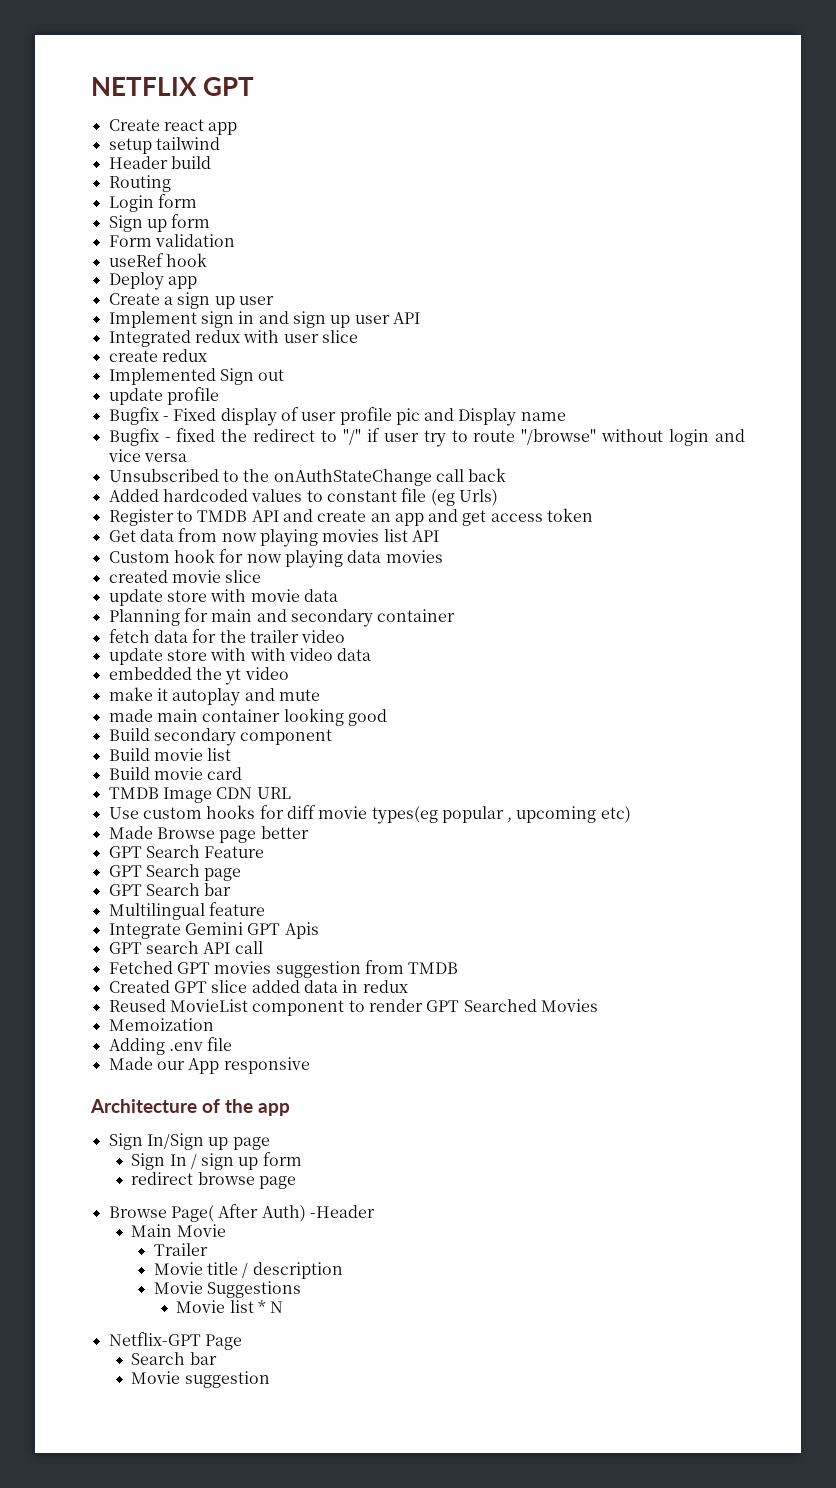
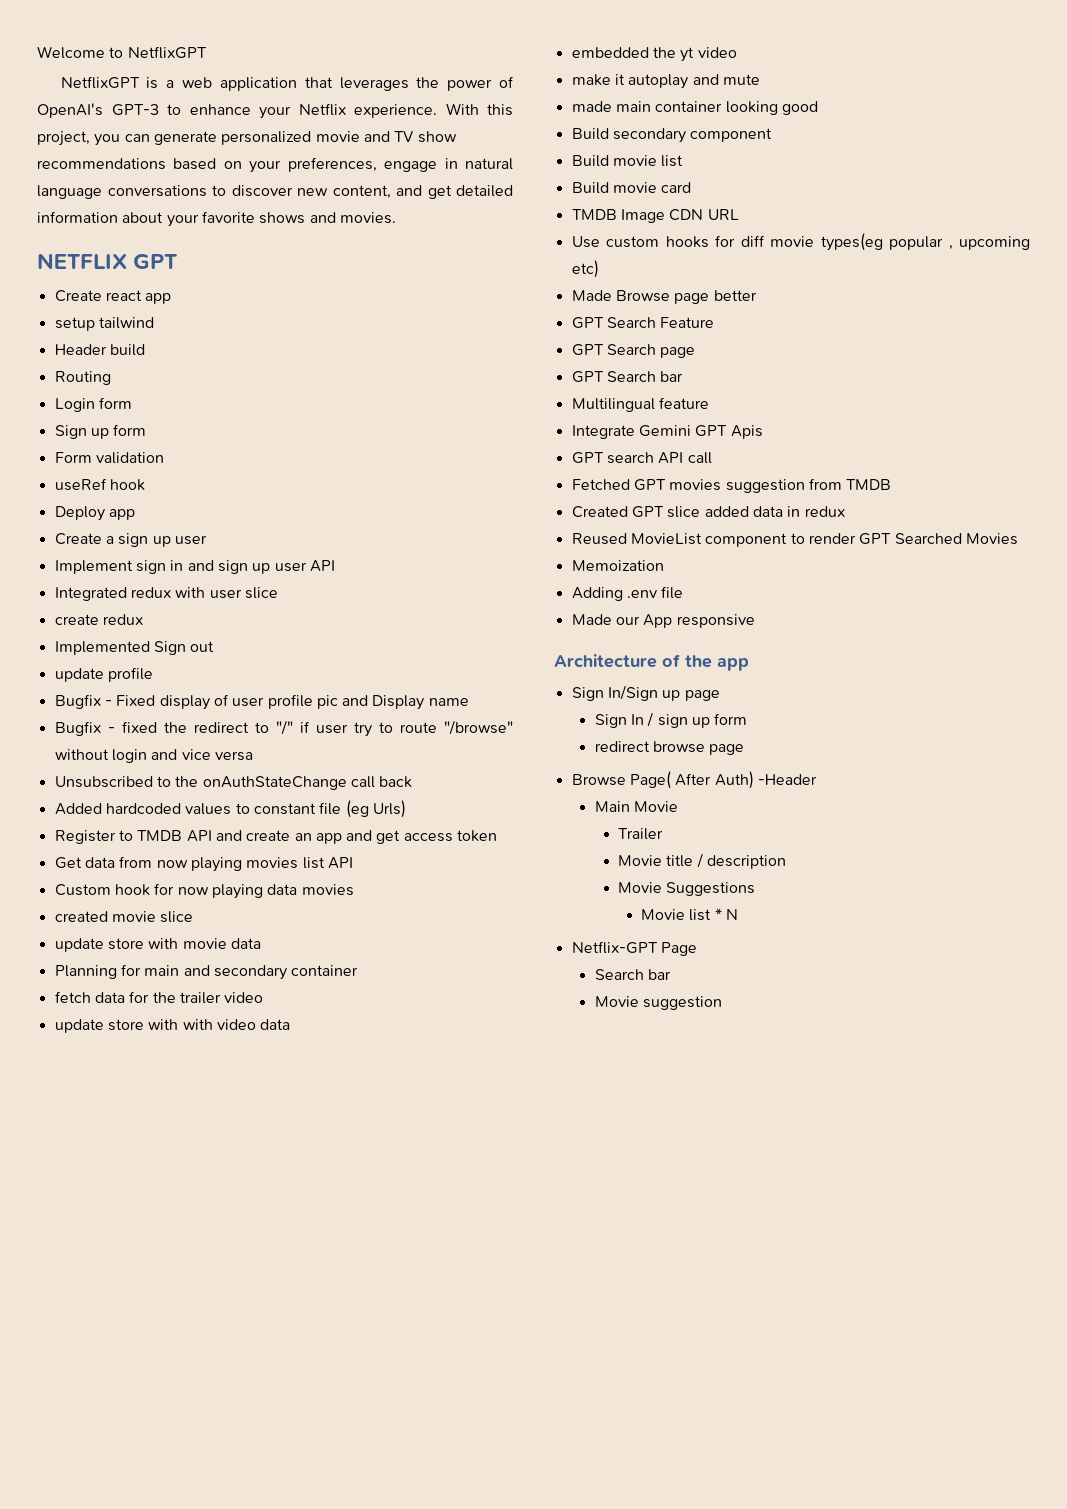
+ Welcome to NetflixGPT
+ NetflixGPT is a web application that leverages the power of OpenAI's GPT-3 to enhance your Netflix experience. With this project, you can generate personalized movie and TV show recommendations based on your preferences, engage in natural language conversations to discover new content, and get detailed information about your favorite shows and movies.

